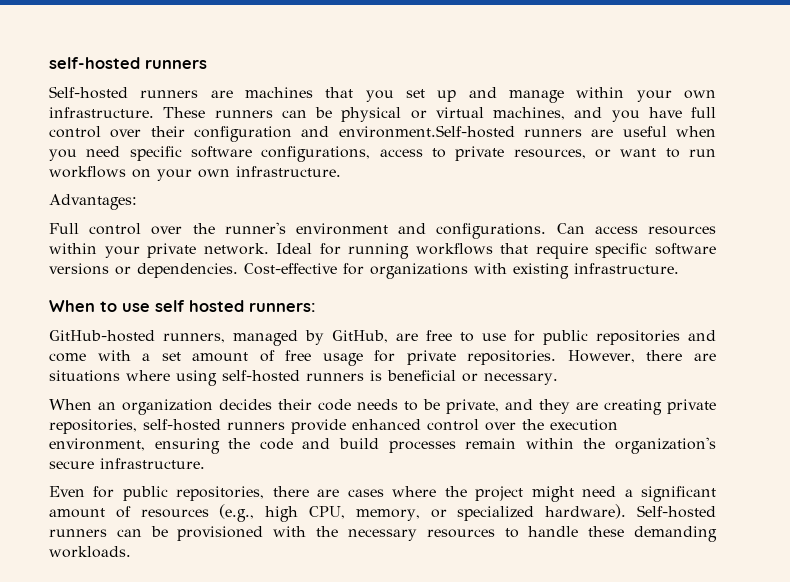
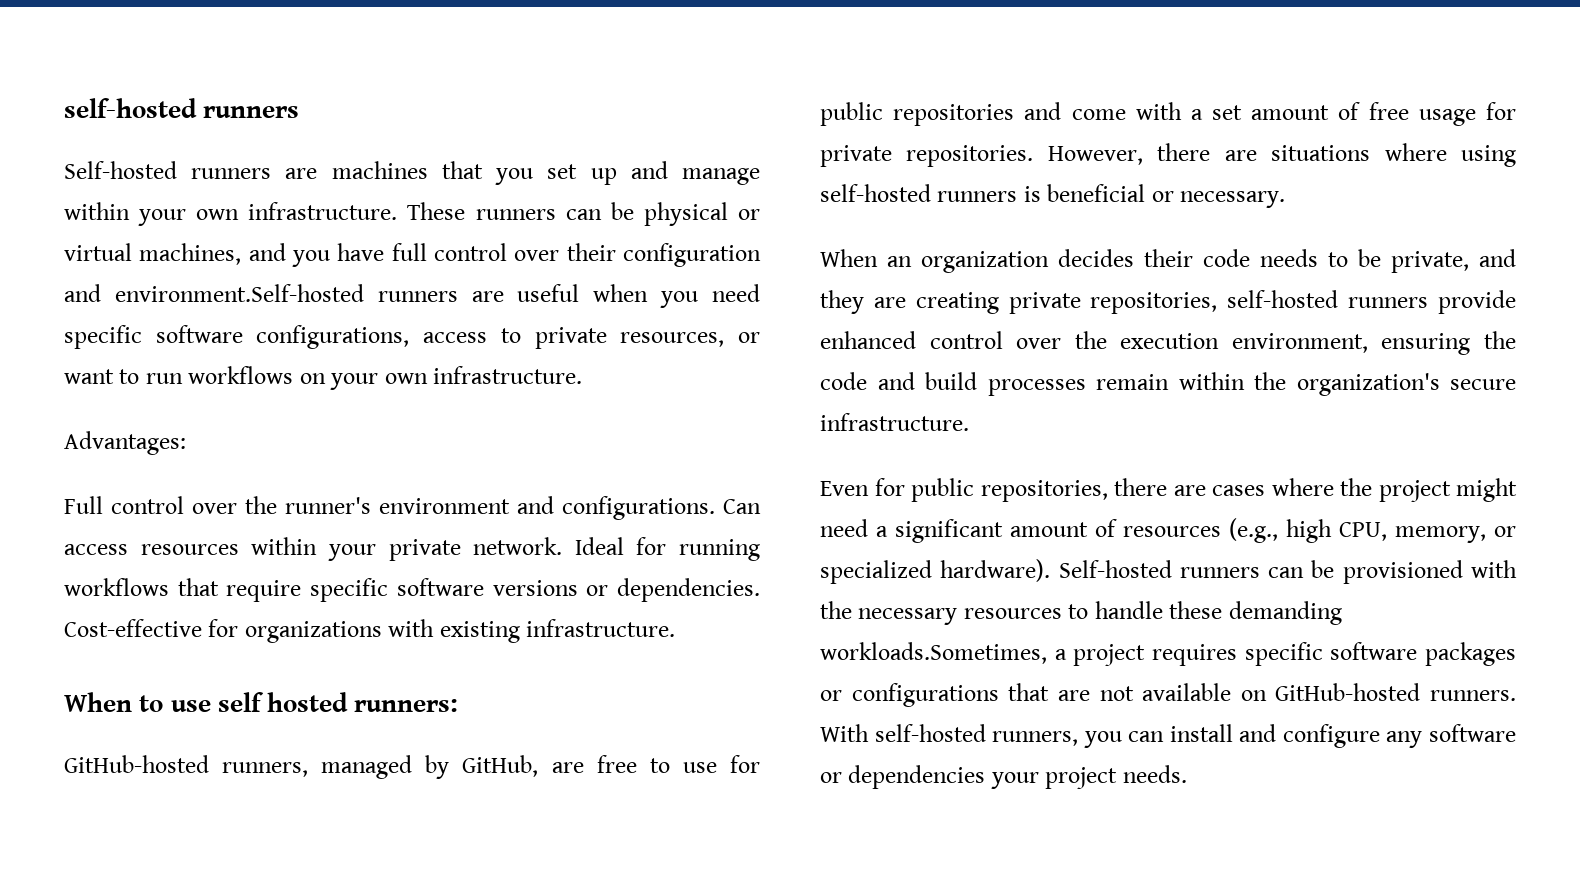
- Self-hosted runners can be provisioned with the necessary resources to handle these demanding workloads.
+ Self-hosted runners can be provisioned with the necessary resources to handle these demanding workloads.Sometimes, a project requires specific software packages or configurations that are not available on GitHub-hosted runners. With self-hosted runners, you can install and configure any software or dependencies your project needs.

